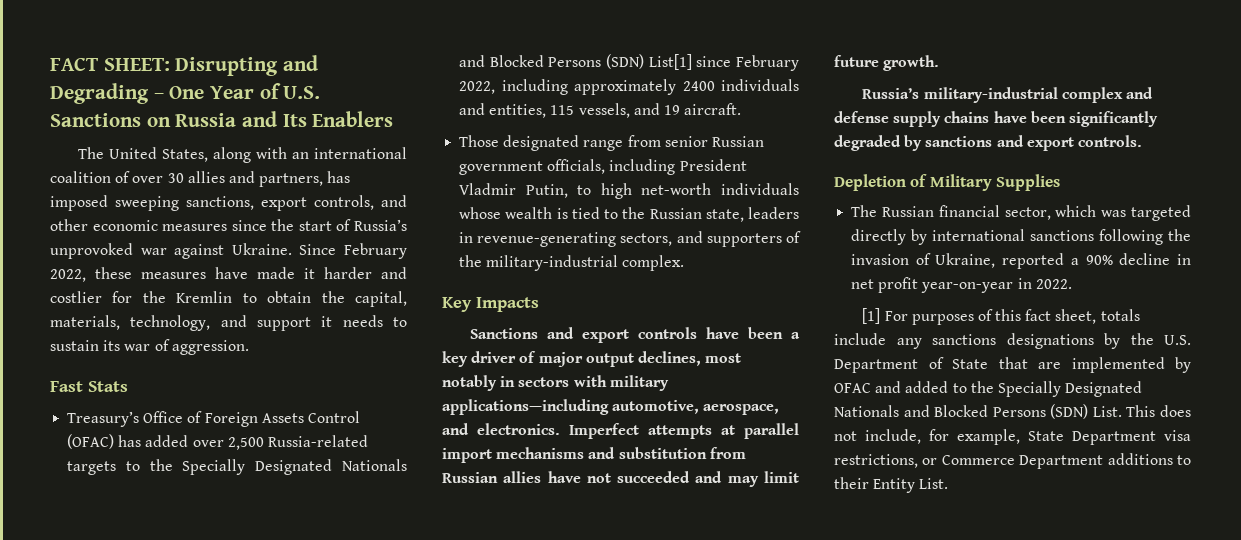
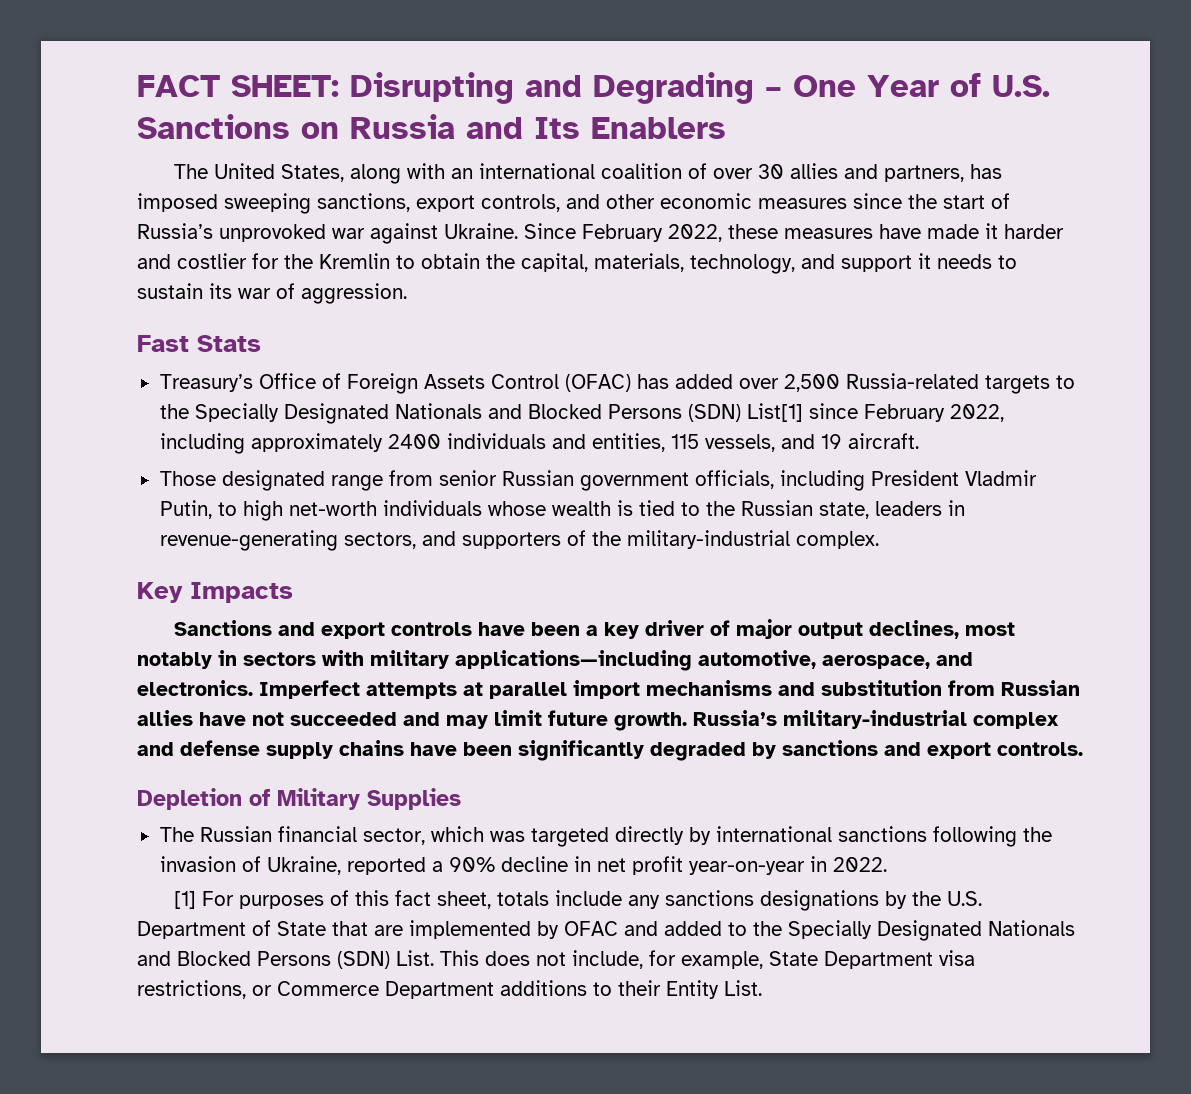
- Imperfect attempts at parallel import mechanisms and substitution from Russian allies have not succeeded and may limit future growth.
- Russia’s military-industrial complex and defense supply chains have been significantly degraded by sanctions and export controls.
+ Imperfect attempts at parallel import mechanisms and substitution from Russian allies have not succeeded and may limit future growth. Russia’s military-industrial complex and defense supply chains have been significantly degraded by sanctions and export controls.

